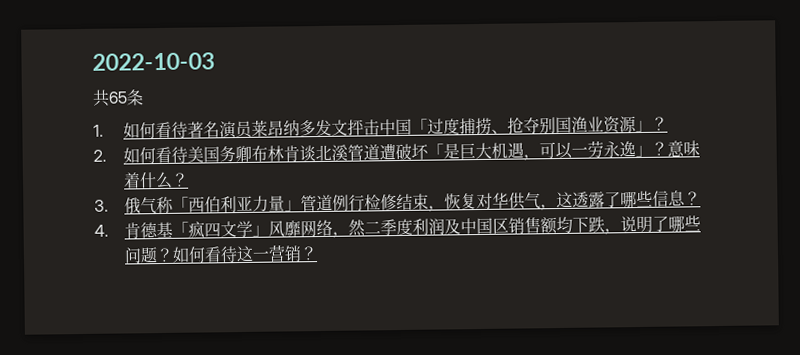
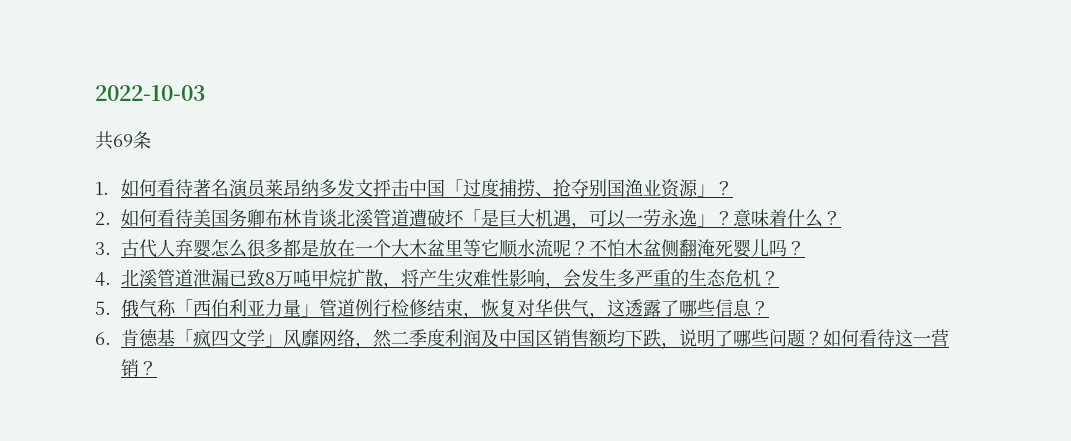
- 共65条
+ 共69条
- 3.俄气称「西伯利亚力量」管道例行检修结束，恢复对华供气，这透露了哪些信息？
+ 3.古代人弃婴怎么很多都是放在一个大木盆里等它顺水流呢？不怕木盆侧翻淹死婴儿吗？
+ 4.北溪管道泄漏已致8万吨甲烷扩散，将产生灾难性影响，会发生多严重的生态危机？
+ 5.俄气称「西伯利亚力量」管道例行检修结束，恢复对华供气，这透露了哪些信息？
- 4.肯德基「疯四文学」风靡网络，然二季度利润及中国区销售额均下跌，说明了哪些问题？
+ 6.肯德基「疯四文学」风靡网络，然二季度利润及中国区销售额均下跌，说明了哪些问题？

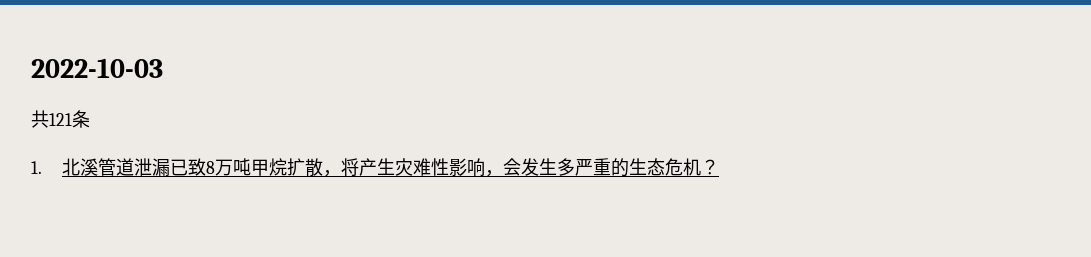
- 共69条
+ 共121条
- 1.如何看待著名演员莱昂纳多发文抨击中国「过度捕捞、抢夺别国渔业资源」？
- 2.如何看待美国务卿布林肯谈北溪管道遭破坏「是巨大机遇，可以一劳永逸」？意味着什么？
- 3.古代人弃婴怎么很多都是放在一个大木盆里等它顺水流呢？不怕木盆侧翻淹死婴儿吗？
- 4.北溪管道泄漏已致8万吨甲烷扩散，将产生灾难性影响，会发生多严重的生态危机？
+ 1.北溪管道泄漏已致8万吨甲烷扩散，将产生灾难性影响，会发生多严重的生态危机？
- 5.俄气称「西伯利亚力量」管道例行检修结束，恢复对华供气，这透露了哪些信息？
- 6.肯德基「疯四文学」风靡网络，然二季度利润及中国区销售额均下跌，说明了哪些问题？如何看待这一营销？

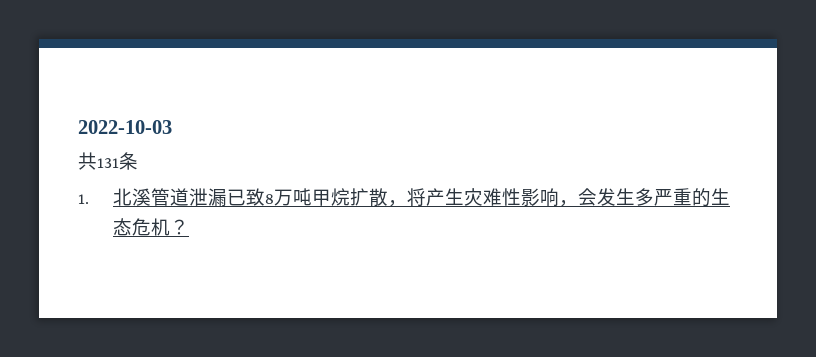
- 共121条
+ 共131条

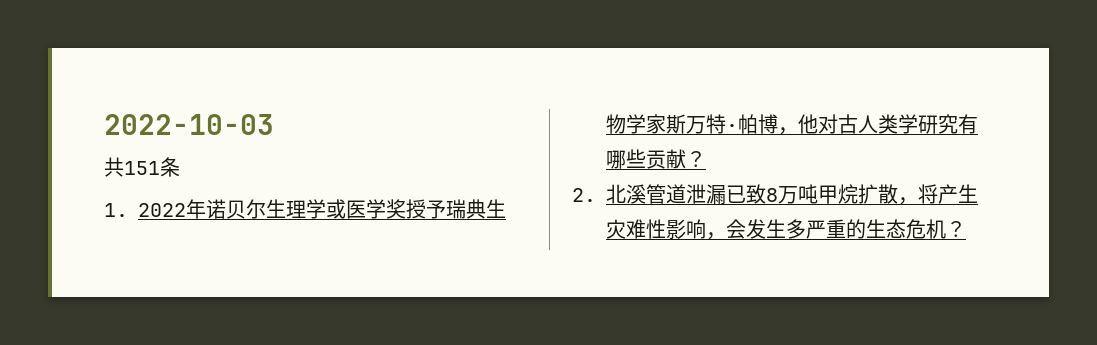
- 共131条
+ 共151条
- 1.北溪管道泄漏已致8万吨甲烷扩散，将产生灾难性影响，会发生多严重的生态危机？
+ 1. 2022年诺贝尔生理学或医学奖授予瑞典生物学家斯万特·帕博，他对古人类学研究有哪些贡献？
+ 2.北溪管道泄漏已致8万吨甲烷扩散，将产生灾难性影响，会发生多严重的生态危机？

